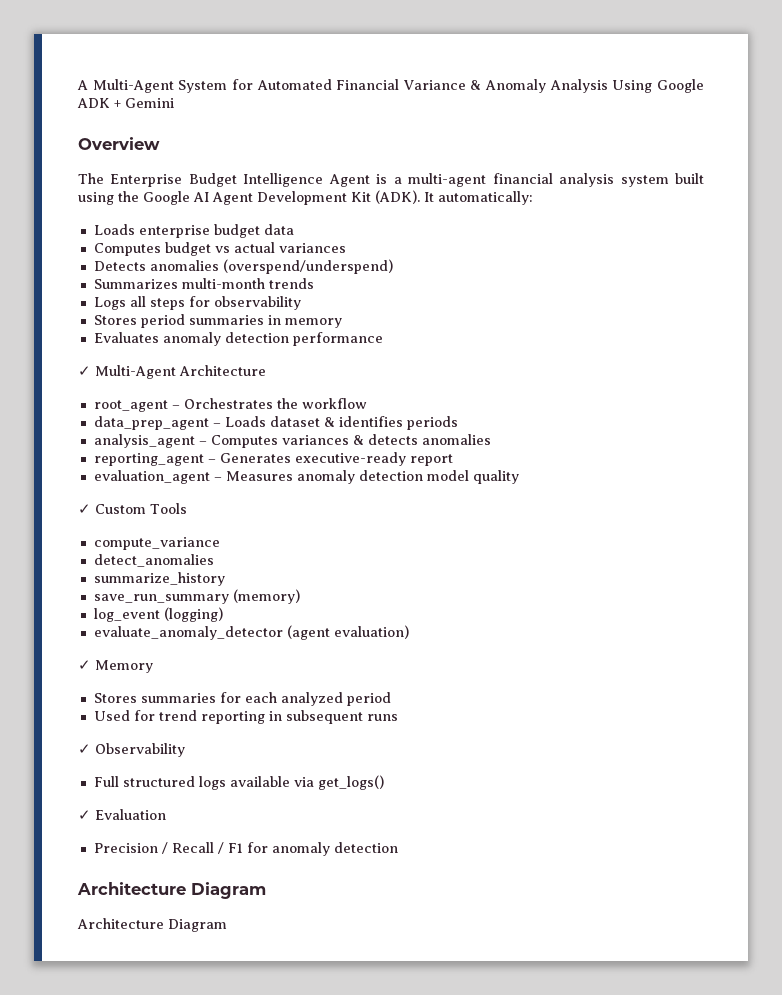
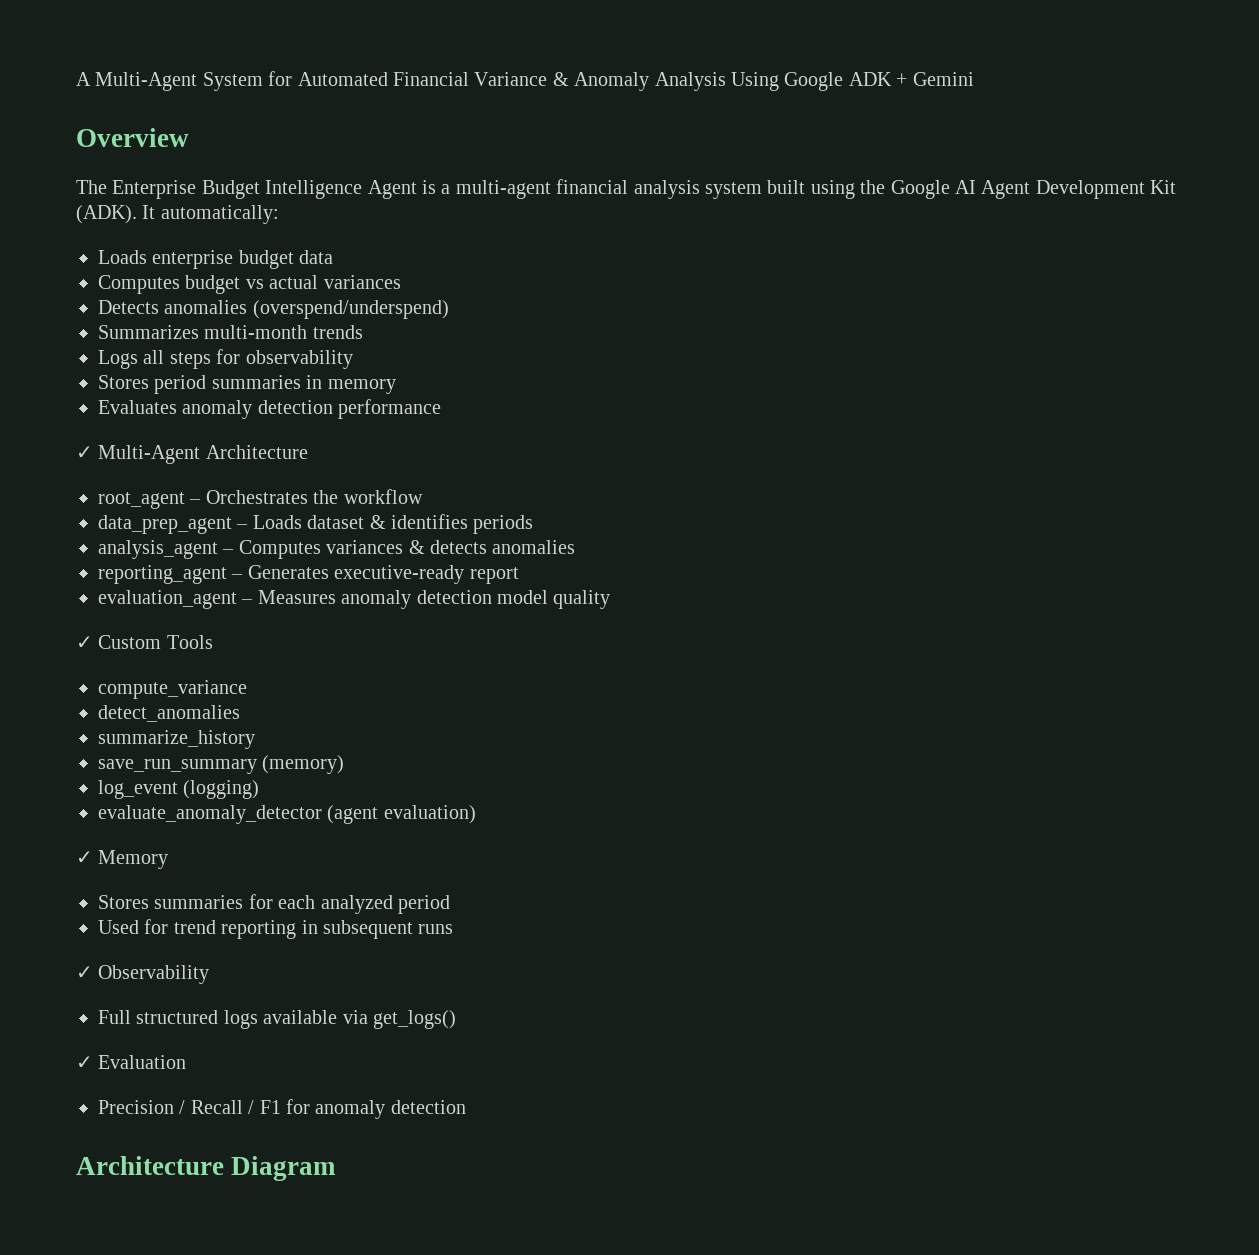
  Precision / Recall / F1 for anomaly detection
- Architecture Diagram

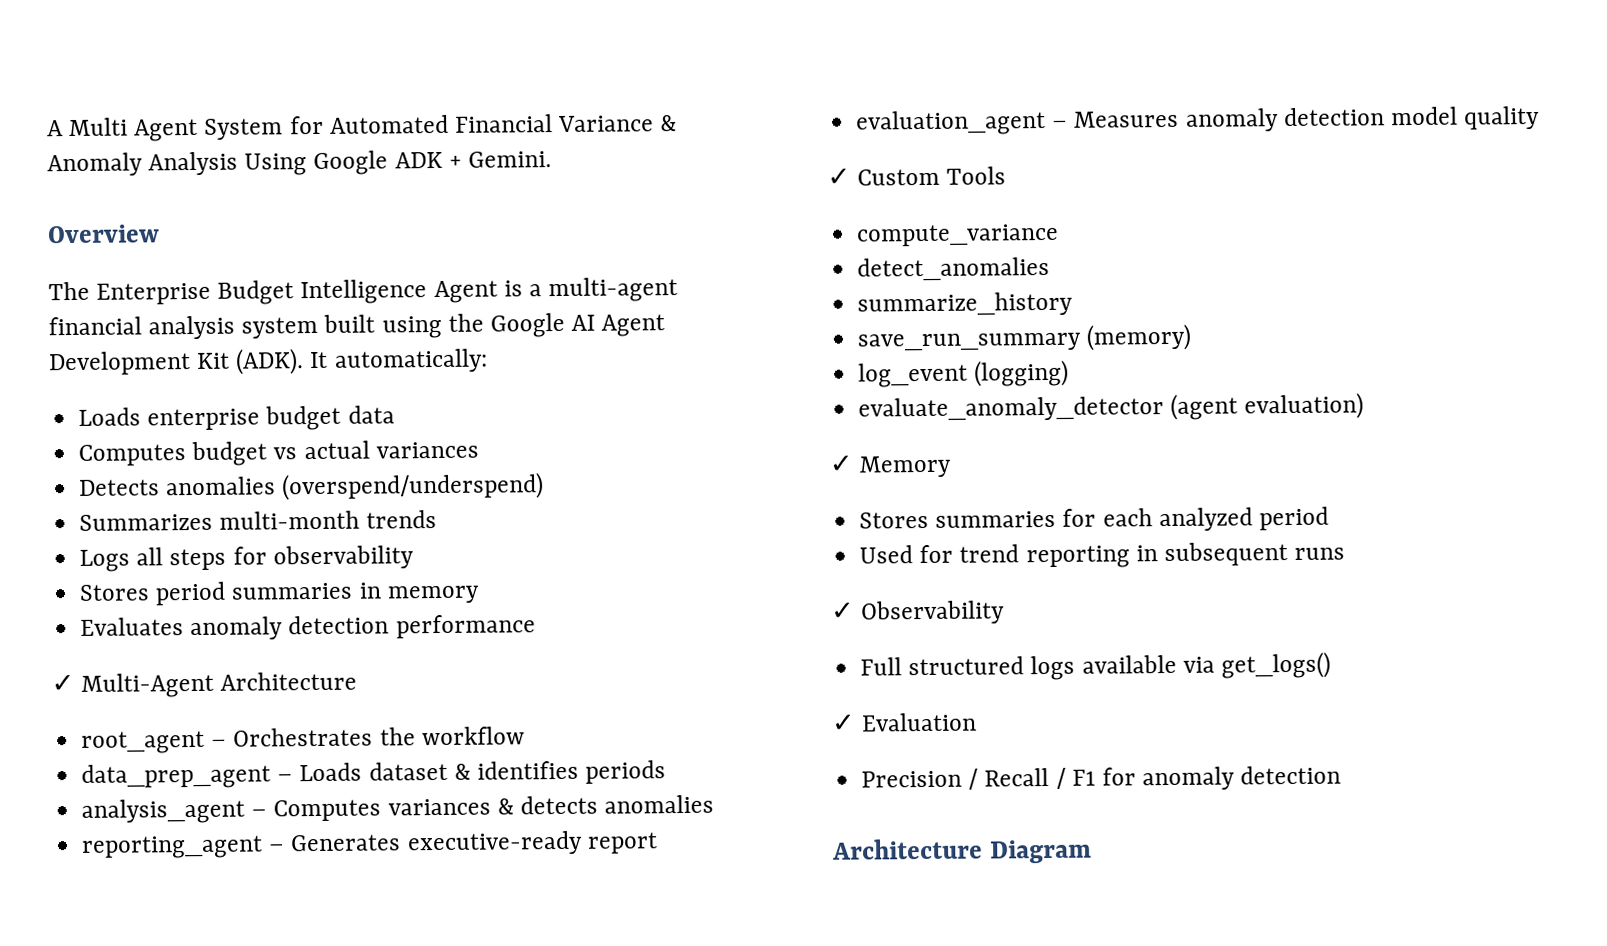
- A Multi-Agent System for Automated Financial Variance & Anomaly Analysis Using Google ADK + Gemini
+ A Multi Agent System for Automated Financial Variance & Anomaly Analysis Using Google ADK + Gemini.

